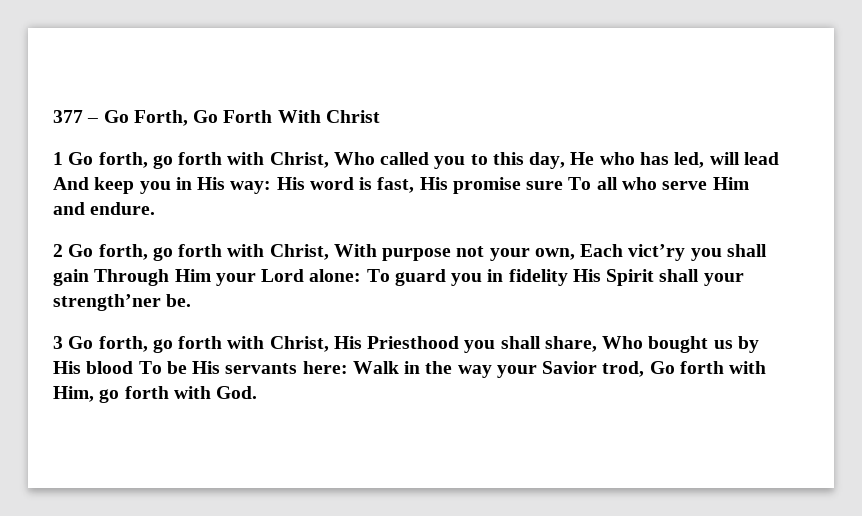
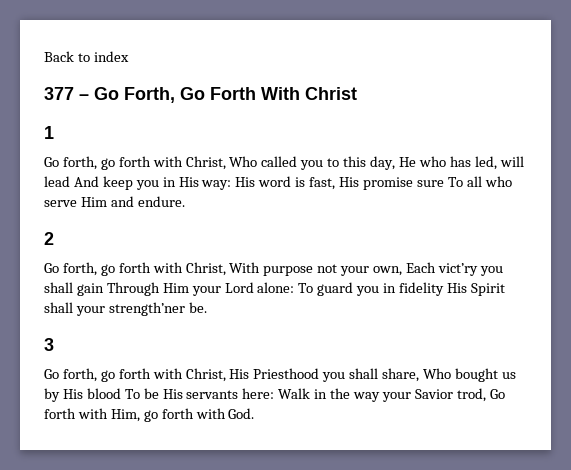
+ Back to index
- 1 Go forth, go forth with Christ, Who called you to this day, He who has led, will lead And keep you in His way: His word is fast, His promise sure To all who serve Him and endure.
+ 1
+ Go forth, go forth with Christ, Who called you to this day, He who has led, will lead And keep you in His way: His word is fast, His promise sure To all who serve Him and endure.
- 2 Go forth, go forth with Christ, With purpose not your own, Each vict’ry you shall gain Through Him your Lord alone: To guard you in fidelity His Spirit shall your strength’ner be.
+ 2
+ Go forth, go forth with Christ, With purpose not your own, Each vict’ry you shall gain Through Him your Lord alone: To guard you in fidelity His Spirit shall your strength’ner be.
- 3 Go forth, go forth with Christ, His Priesthood you shall share, Who bought us by His blood To be His servants here: Walk in the way your Savior trod, Go forth with Him, go forth with God.
+ 3
+ Go forth, go forth with Christ, His Priesthood you shall share, Who bought us by His blood To be His servants here: Walk in the way your Savior trod, Go forth with Him, go forth with God.

